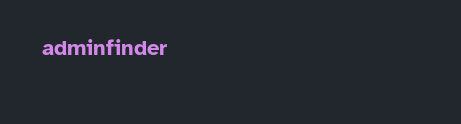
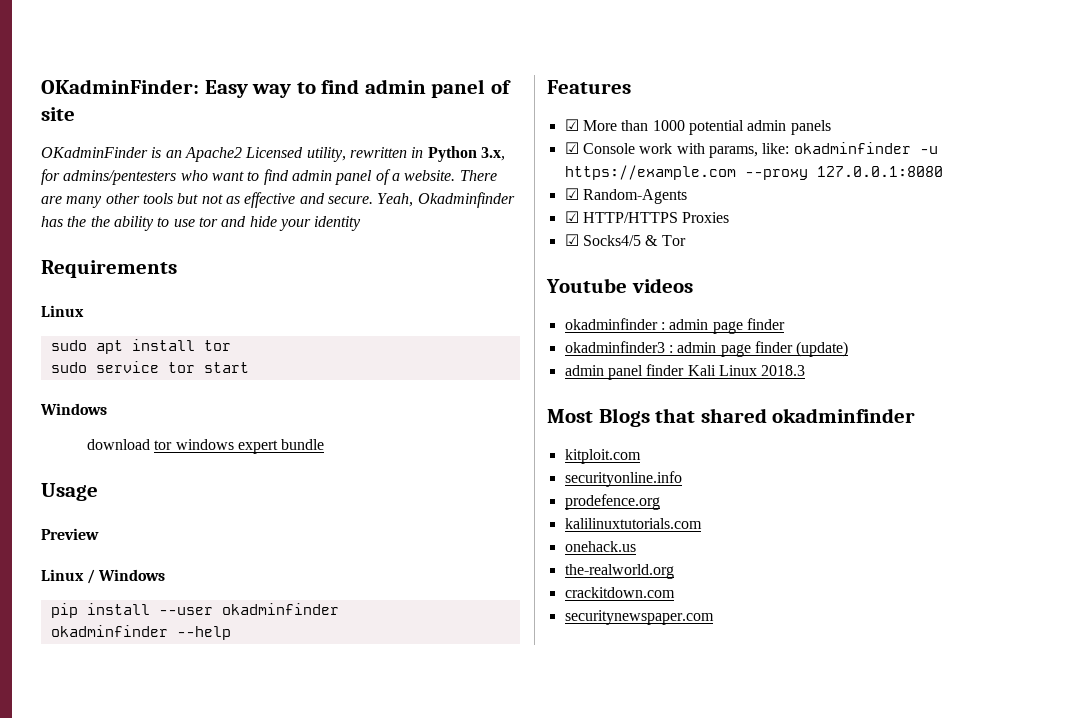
- adminfinder
+ OKadminFinder: Easy way to find admin panel of site
+ OKadminFinder is an Apache2 Licensed utility, rewritten in Python 3.x, for admins/pentesters who want to find admin panel of a website. There are many other tools but not as effective and secure. Yeah, Okadminfinder has the the ability to use tor and hide your identity
+ Requirements
+ Linux
+ sudo apt install tor
+ sudo service tor start
+ Windows
+ download tor windows expert bundle
+ Usage
+ Preview
+ Linux / Windows
+ pip install --user okadminfinder
+ okadminfinder --help
+ Features
+ ☑ More than 1000 potential admin panels
+ ☑ Console work with params, like: okadminfinder -u https://example.com --proxy 127.0.0.1:8080
+ ☑ Random-Agents
+ ☑ HTTP/HTTPS Proxies
+ ☑ Socks4/5 & Tor
+ Youtube videos
+ okadminfinder : admin page finder
+ okadminfinder3 : admin page finder (update)
+ admin panel finder Kali Linux 2018.3
+ Most Blogs that shared okadminfinder
+ kitploit.com
+ securityonline.info
+ prodefence.org
+ kalilinuxtutorials.com
+ onehack.us
+ the-realworld.org
+ crackitdown.com
+ securitynewspaper.com

